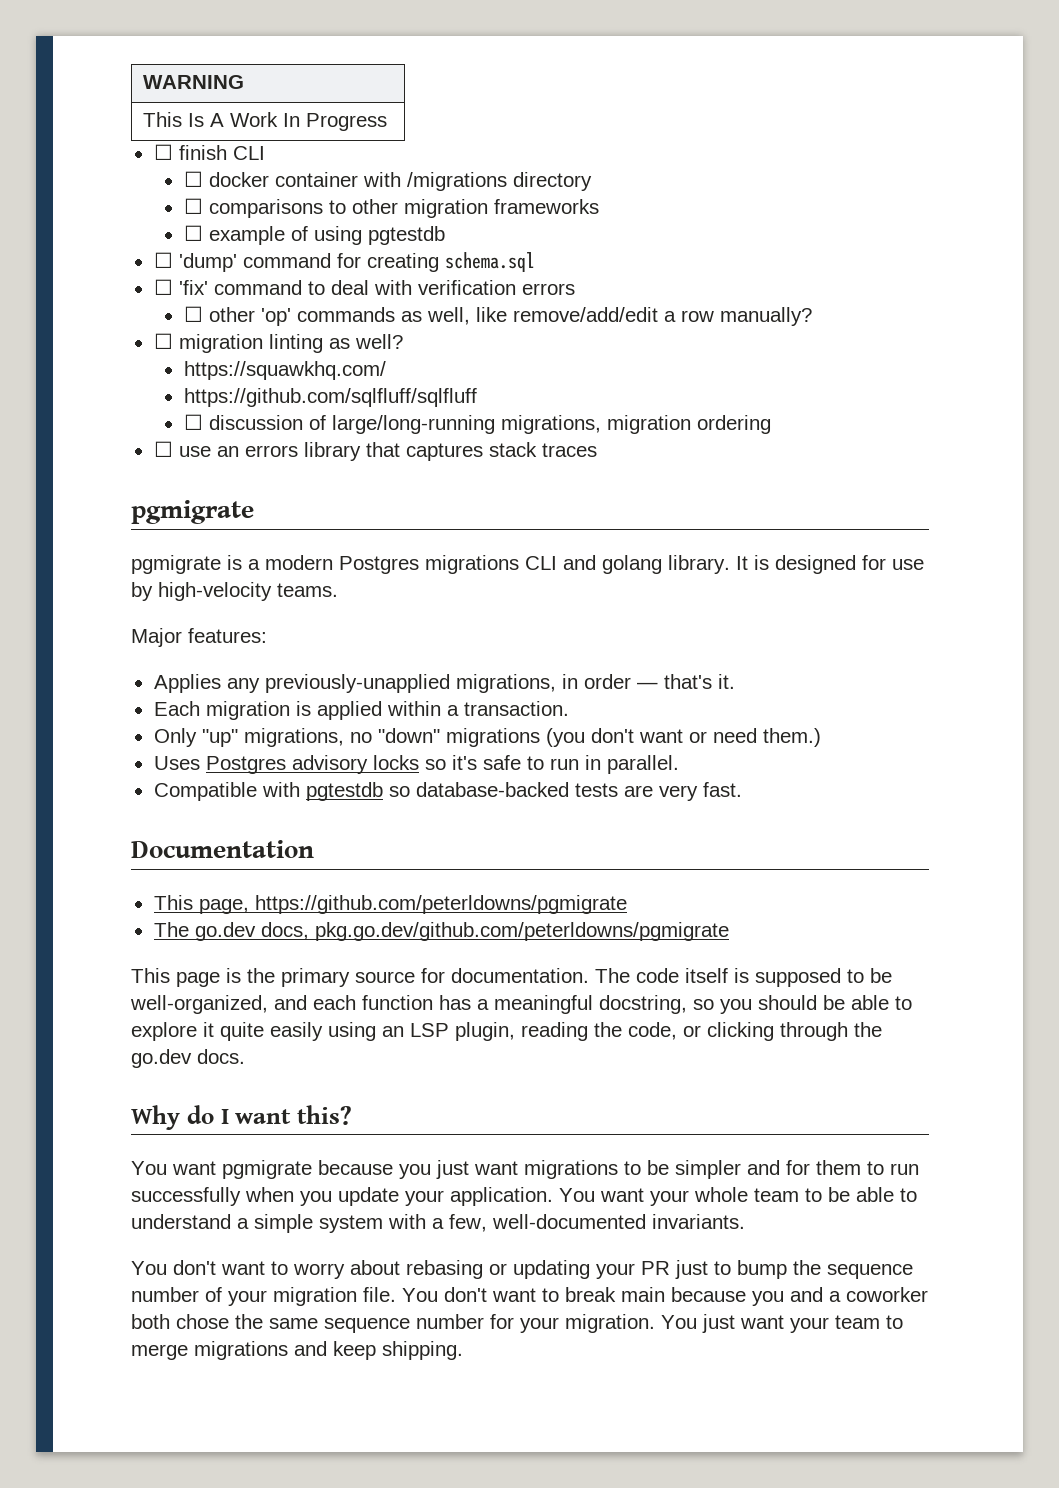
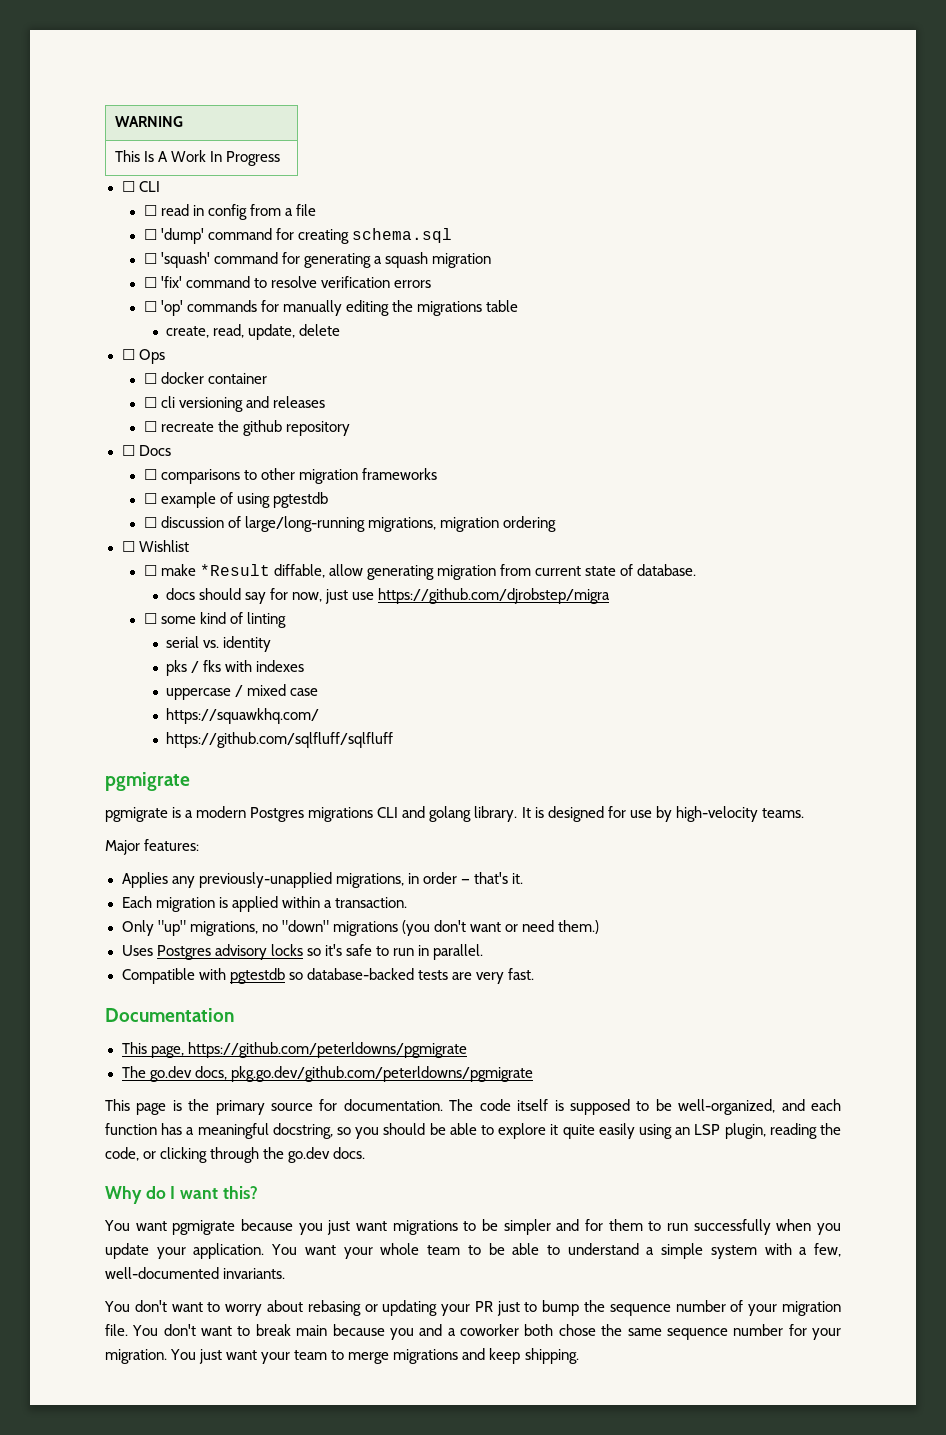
- ☐ finish CLI
+ ☐ CLI
- ☐ docker container with /migrations directory
+ ☐ read in config from a file
+ ☐ 'dump' command for creating schema.sql
+ ☐ 'squash' command for generating a squash migration
+ ☐ 'fix' command to resolve verification errors
+ ☐ 'op' commands for manually editing the migrations table
+ create, read, update, delete
+ ☐ Ops
+ ☐ docker container
+ ☐ cli versioning and releases
+ ☐ recreate the github repository
+ ☐ Docs
- ☐ 'dump' command for creating schema.sql
- ☐ 'fix' command to deal with verification errors
- ☐ other 'op' commands as well, like remove/add/edit a row manually?
- ☐ migration linting as well?
- https://squawkhq.com/
- https://github.com/sqlfluff/sqlfluff
- ☐ use an errors library that captures stack traces
+ ☐ Wishlist
+ ☐ make *Result diffable, allow generating migration from current state of database.
+ docs should say for now, just use https://github.com/djrobstep/migra
+ ☐ some kind of linting
+ serial vs. identity
+ pks / fks with indexes
+ uppercase / mixed case
+ https://squawkhq.com/
+ https://github.com/sqlfluff/sqlfluff

